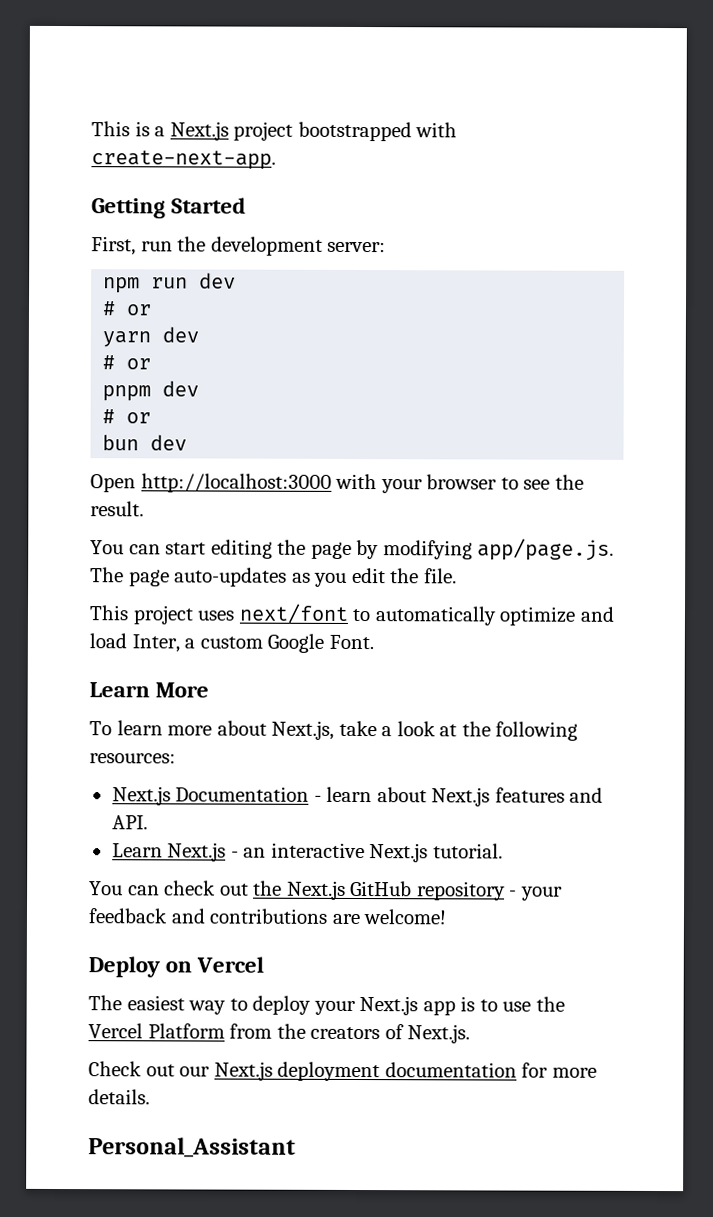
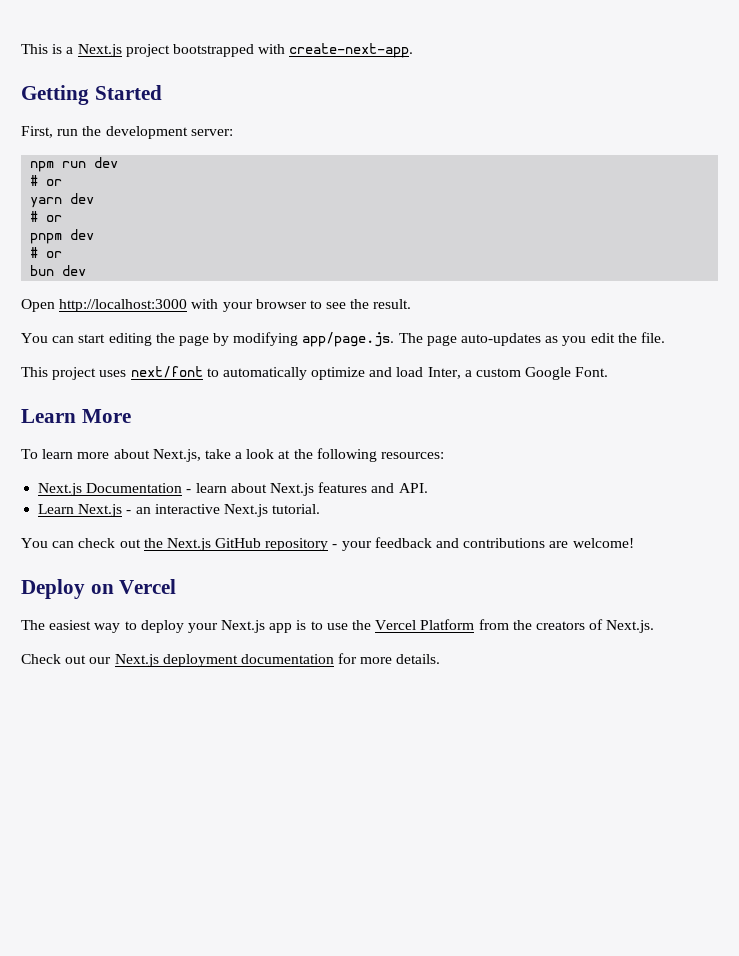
- Personal_Assistant

